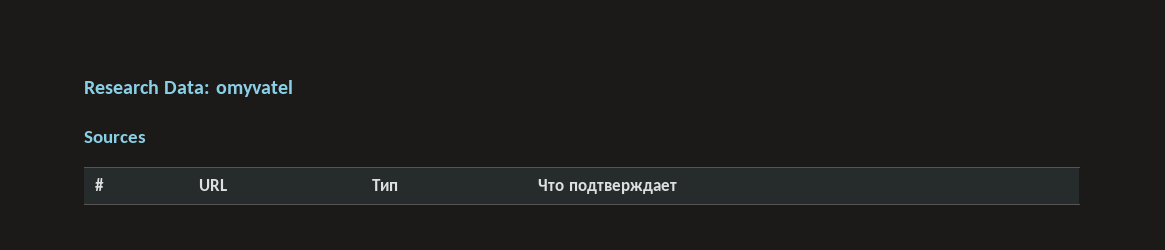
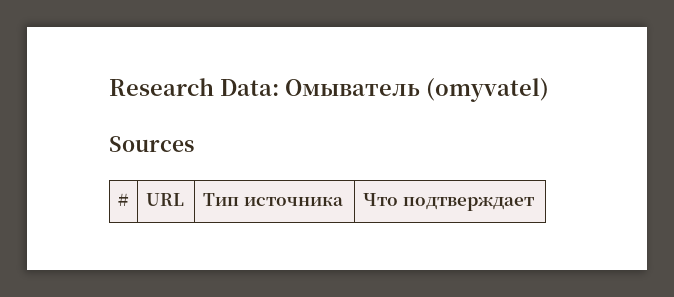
- Research Data: omyvatel
+ Research Data: Омыватель (omyvatel)
- # | URL | Тип | Что подтверждает
+ # | URL | Тип источника | Что подтверждает

